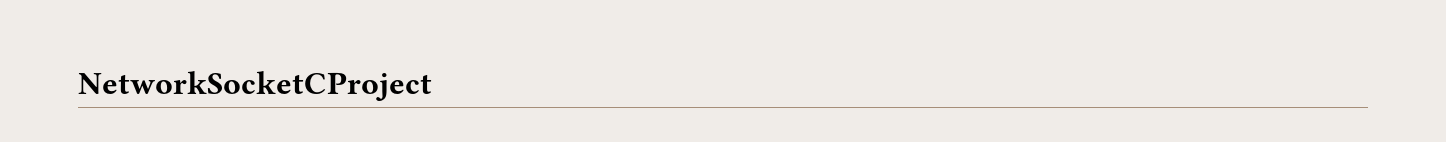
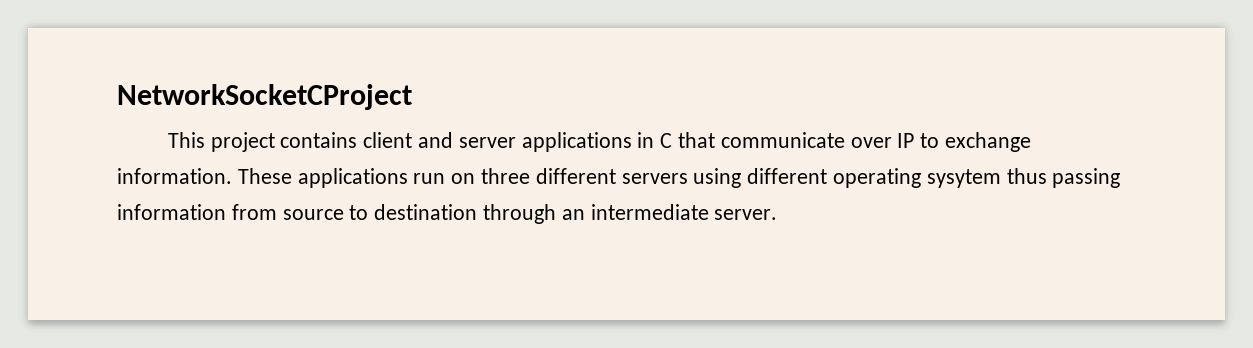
+ This project contains client and server applications in C that communicate over IP to exchange information. These applications run on three different servers using different operating sysytem thus passing information from source to destination through an intermediate server.

